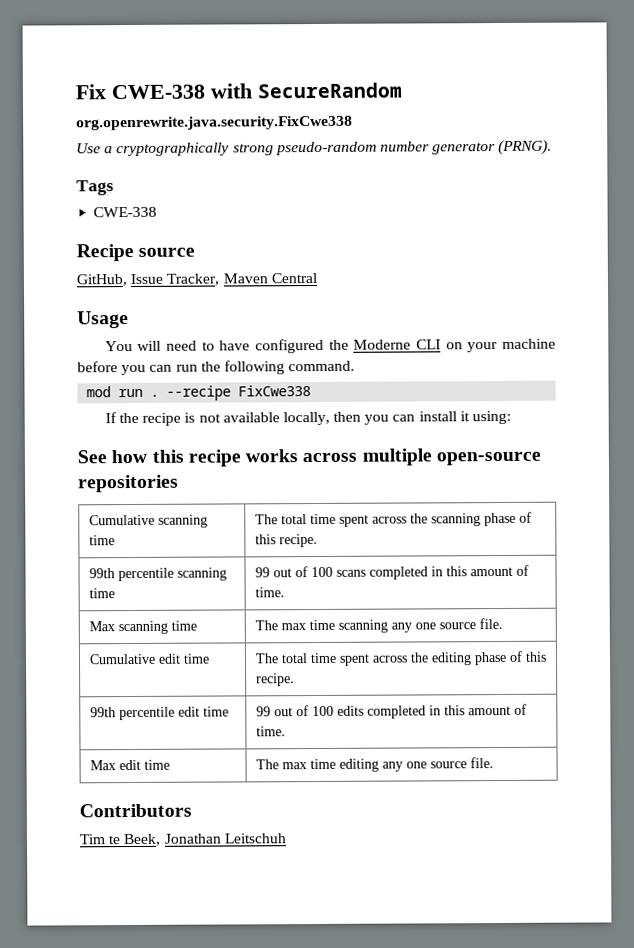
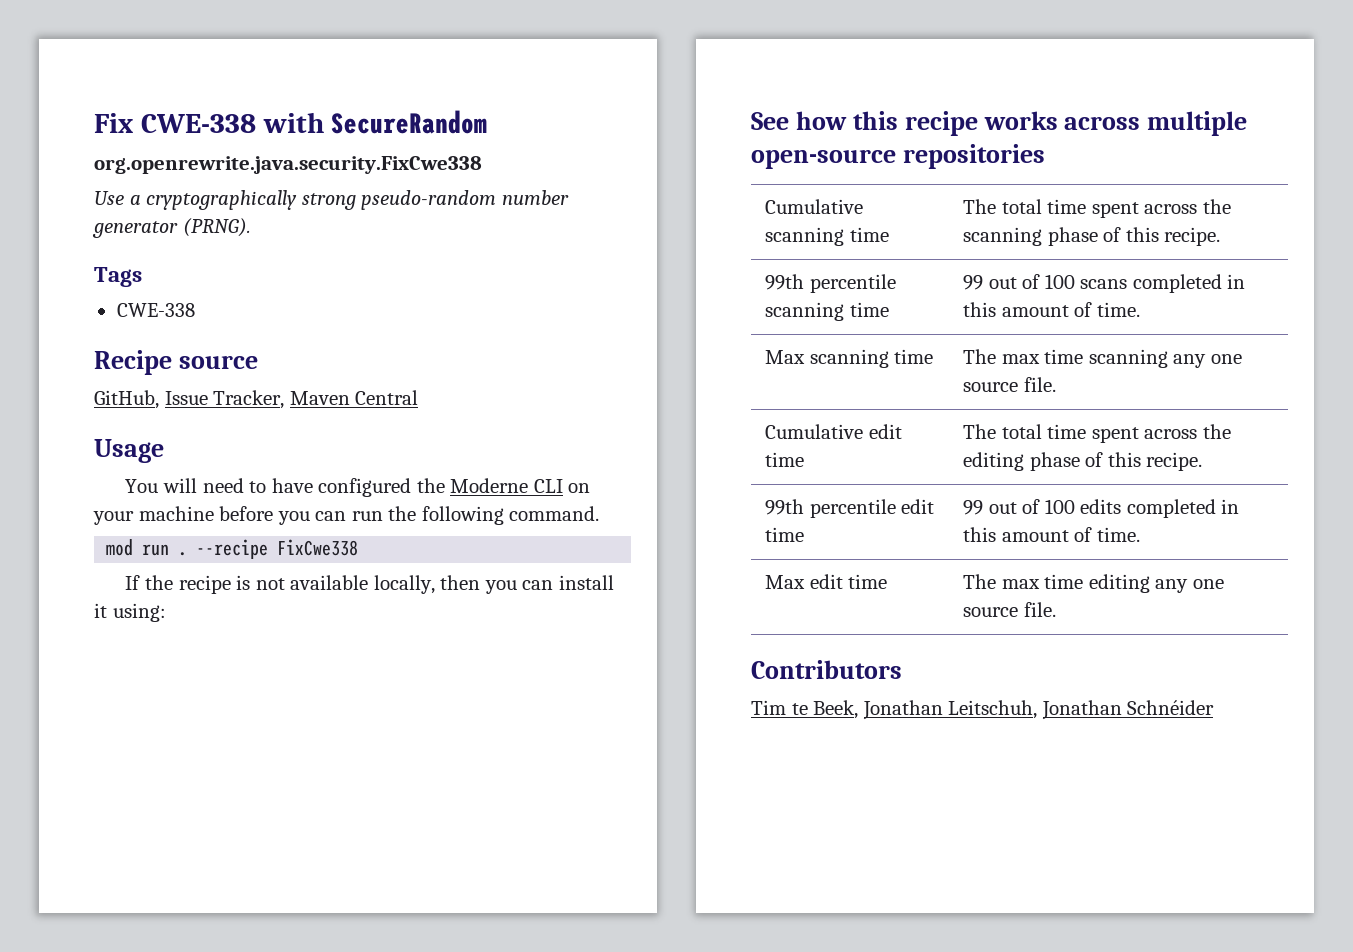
- Tim te Beek, Jonathan Leitschuh
+ Tim te Beek, Jonathan Leitschuh, Jonathan Schnéider

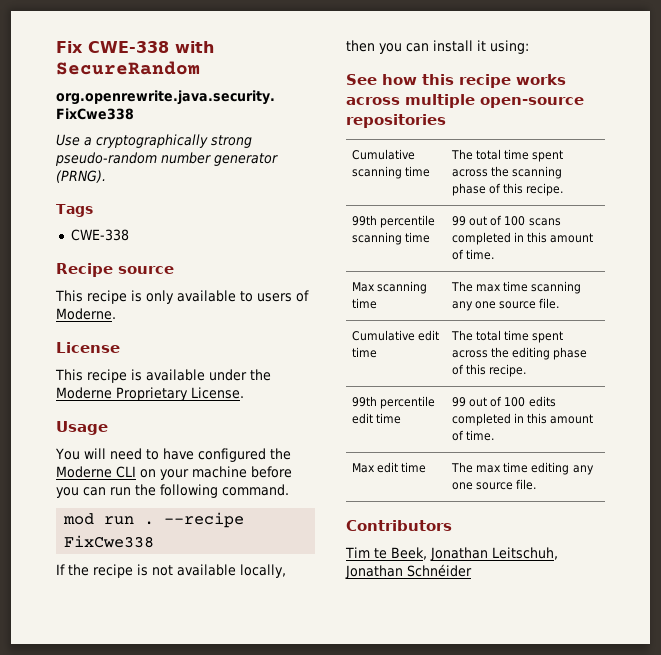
- GitHub, Issue Tracker, Maven Central
+ This recipe is only available to users of Moderne.
+ License
+ This recipe is available under the Moderne Proprietary License.

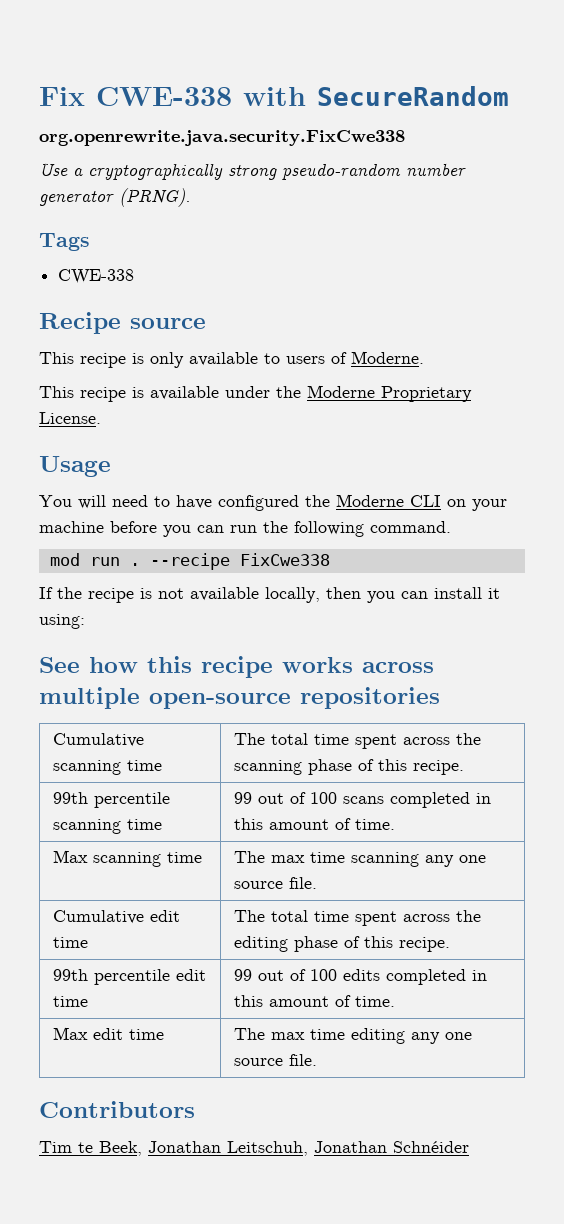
- License

